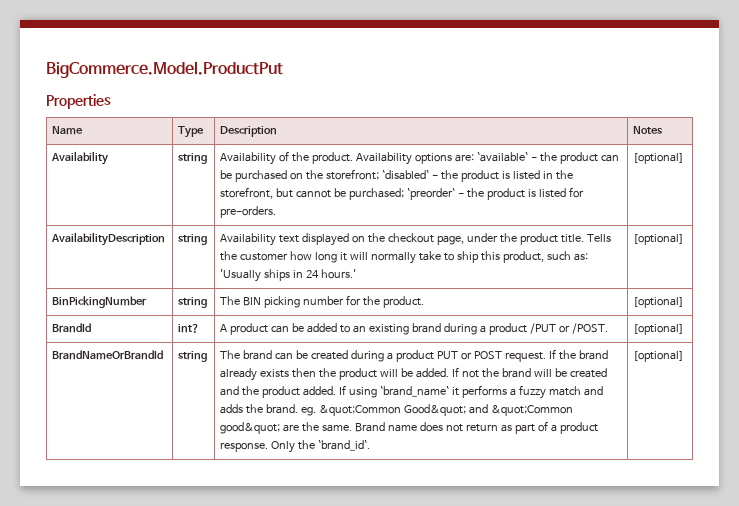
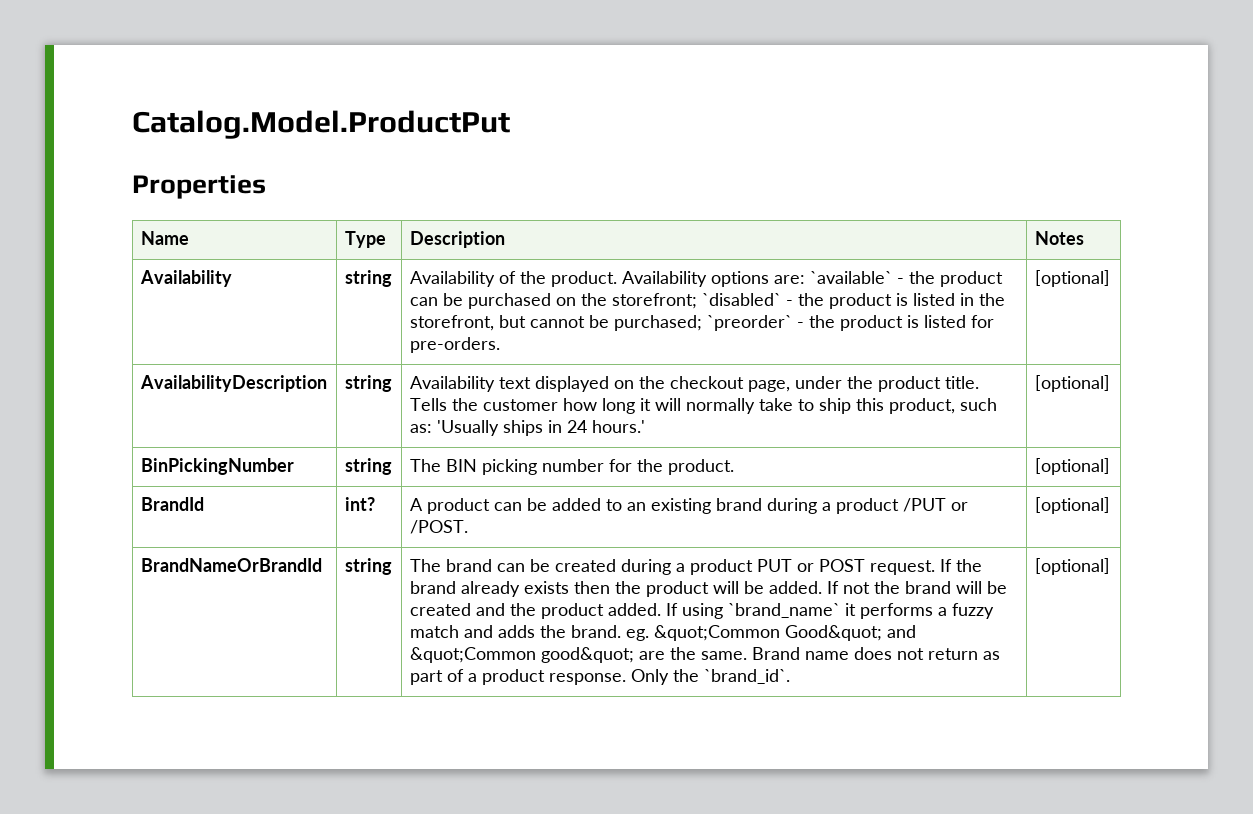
- BigCommerce.Model.ProductPut
+ Catalog.Model.ProductPut

